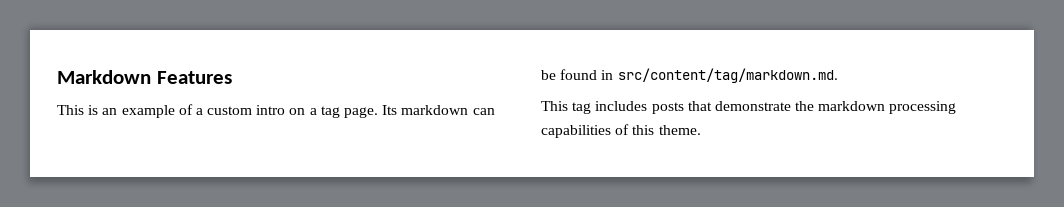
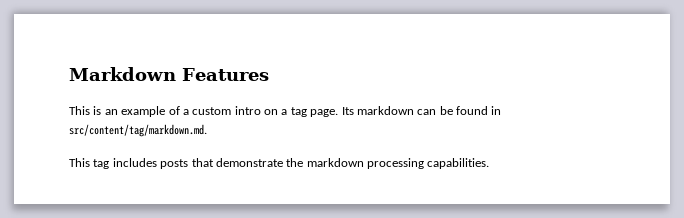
- This tag includes posts that demonstrate the markdown processing capabilities of this theme.
+ This tag includes posts that demonstrate the markdown processing capabilities.

